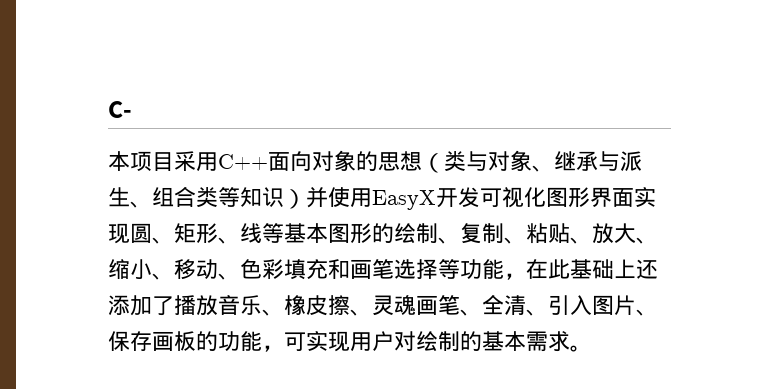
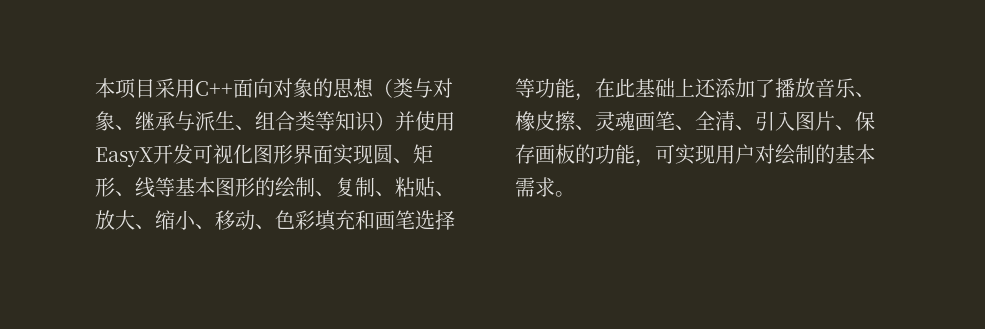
- C-

